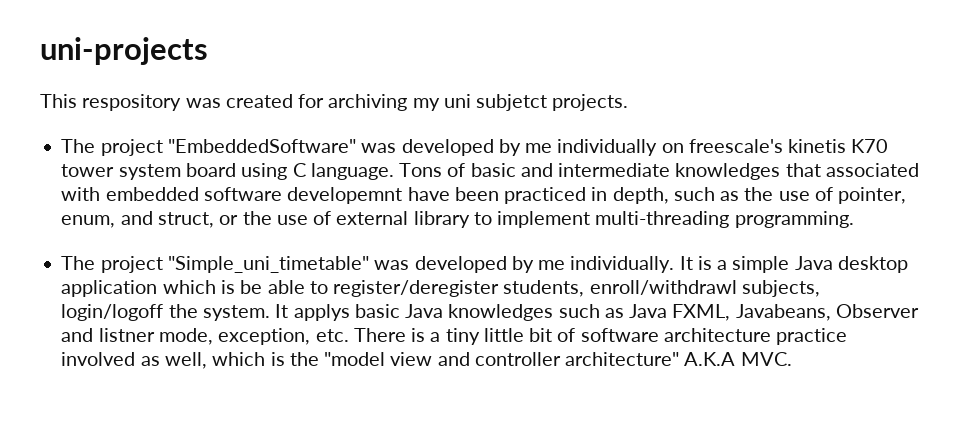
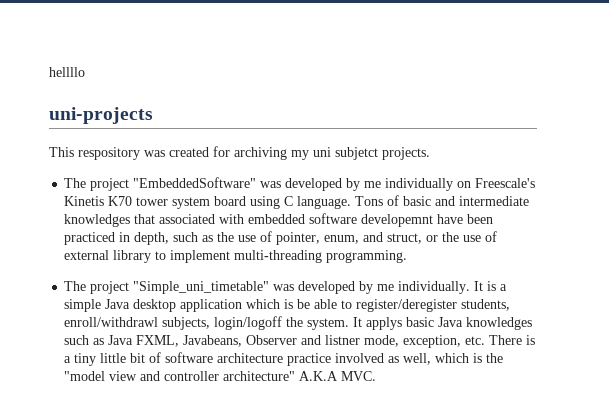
+ hellllo
- The project "EmbeddedSoftware" was developed by me individually on freescale's kinetis K70 tower system board using C language.
+ The project "EmbeddedSoftware" was developed by me individually on Freescale's Kinetis K70 tower system board using C language.

